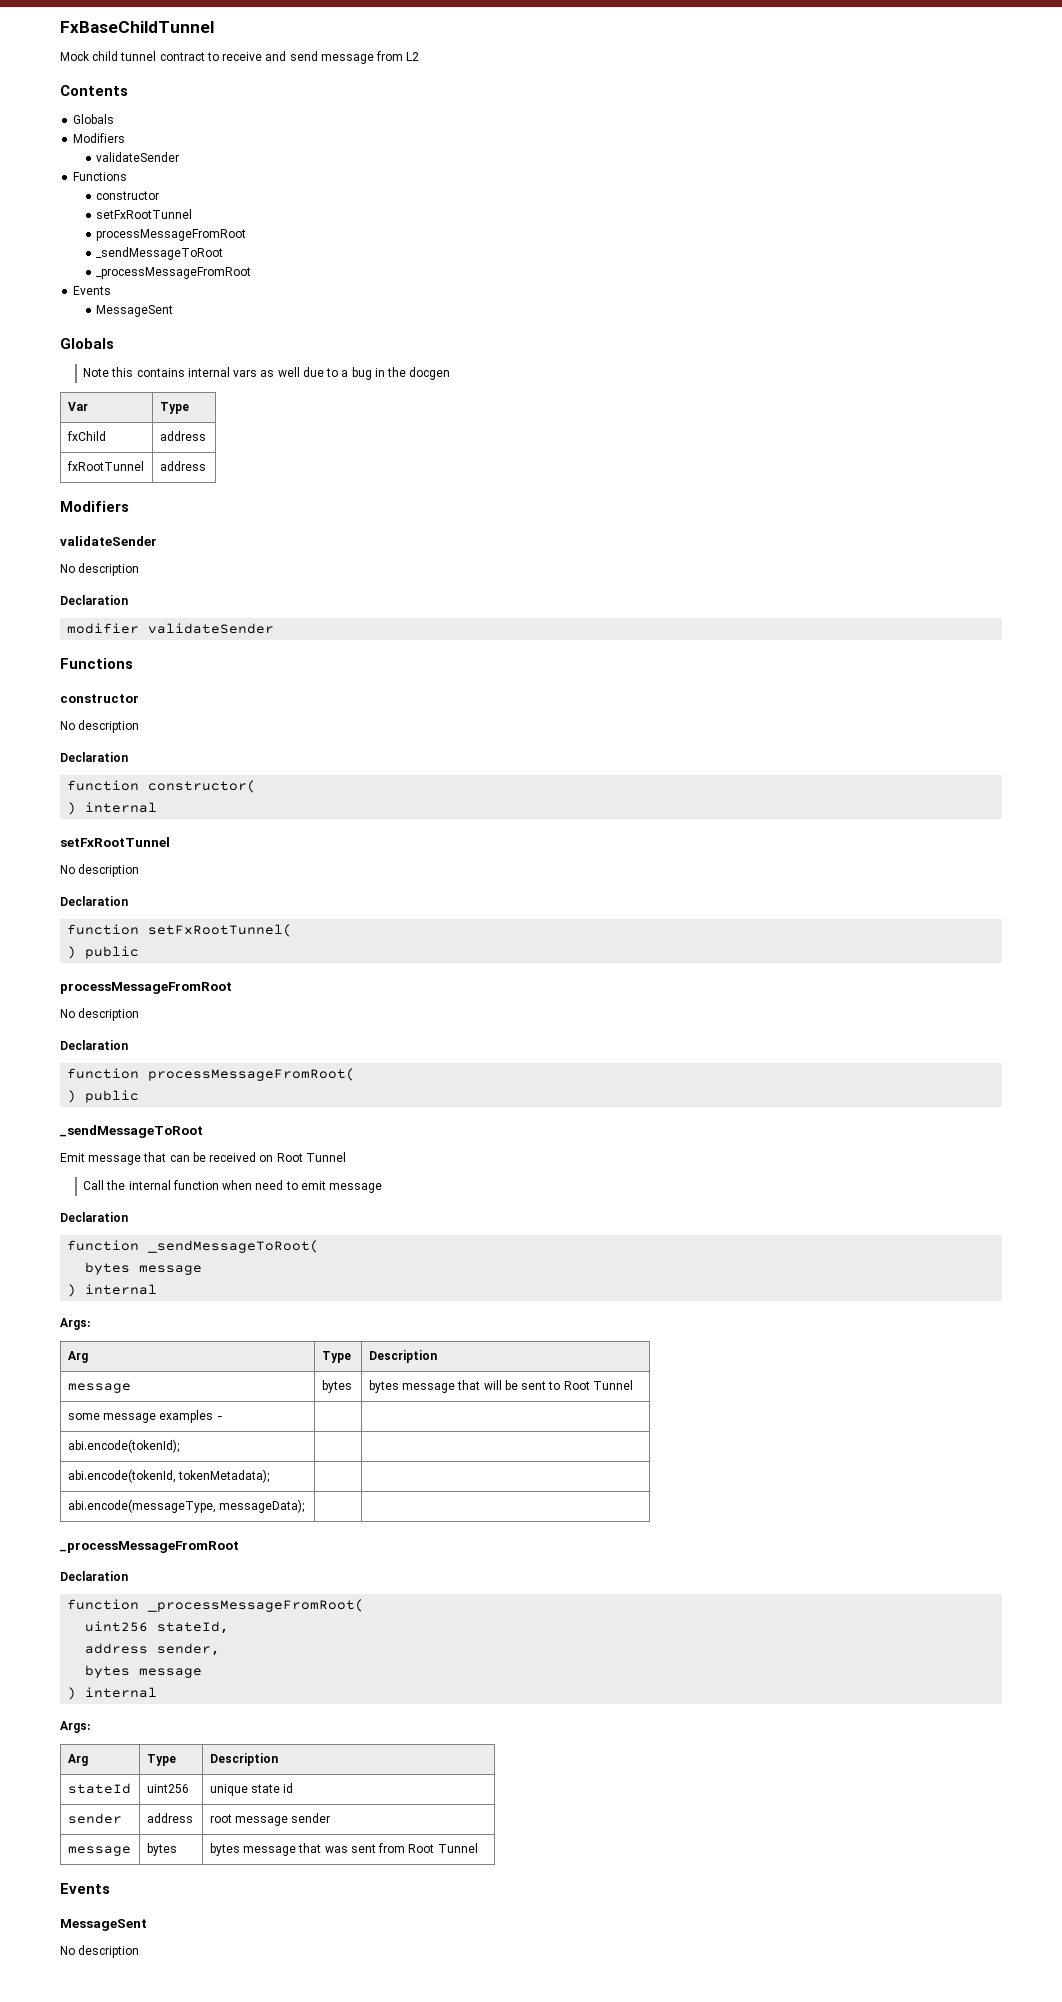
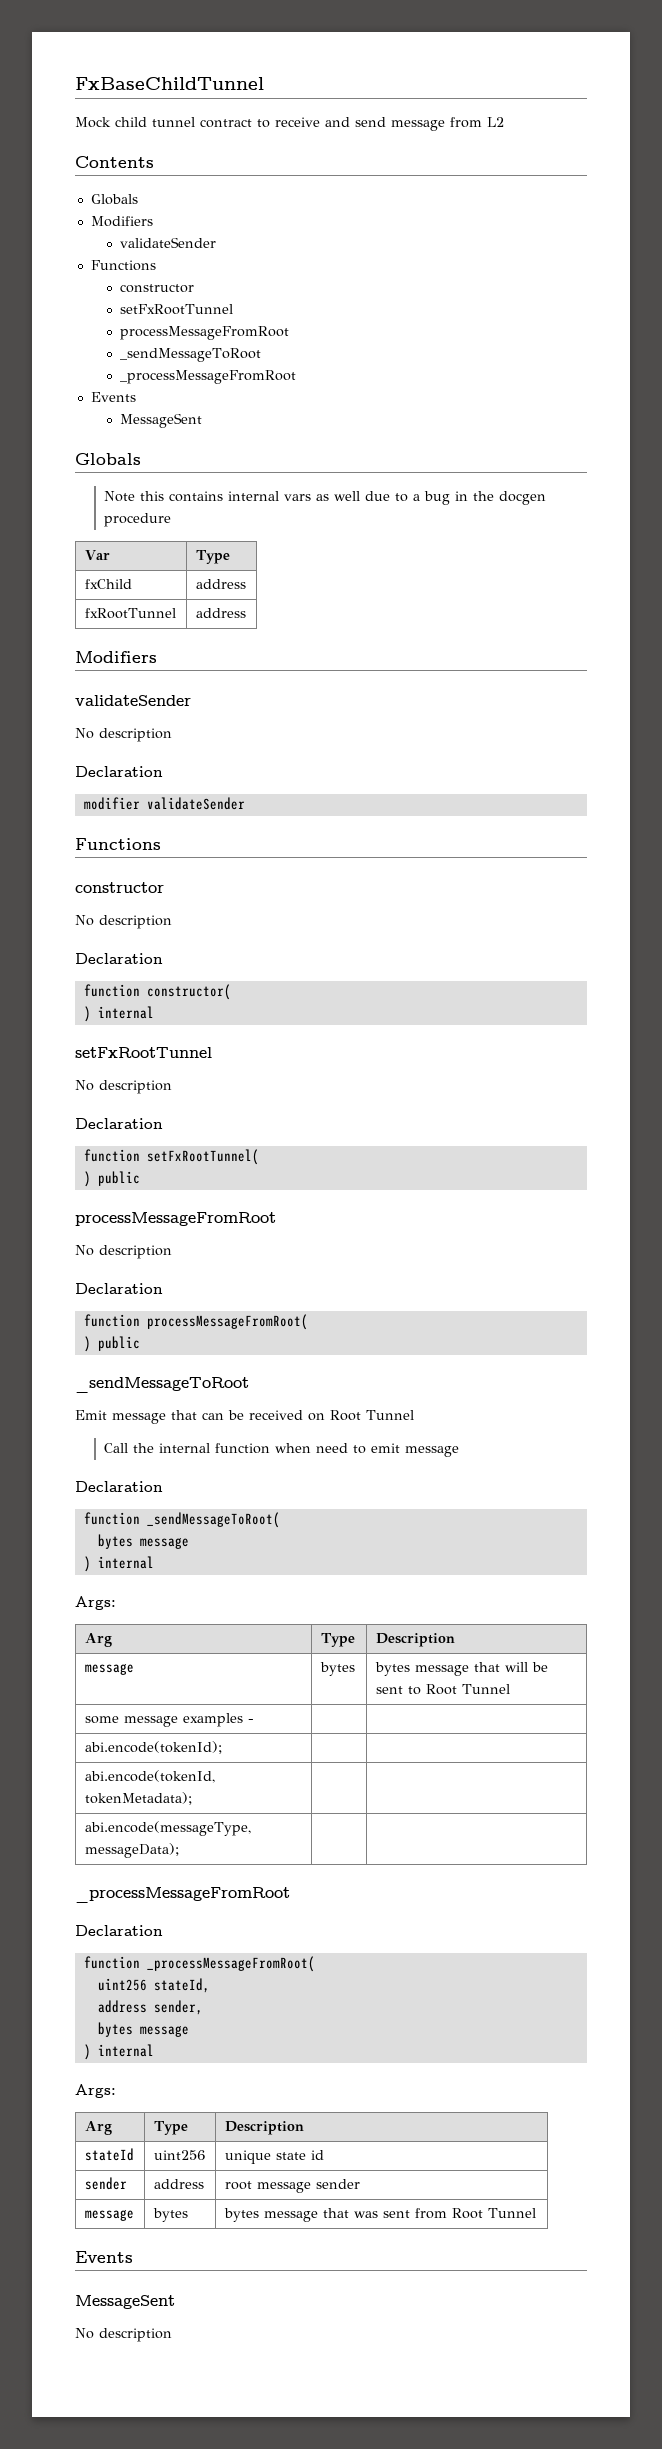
- Note this contains internal vars as well due to a bug in the docgen
+ Note this contains internal vars as well due to a bug in the docgen procedure

